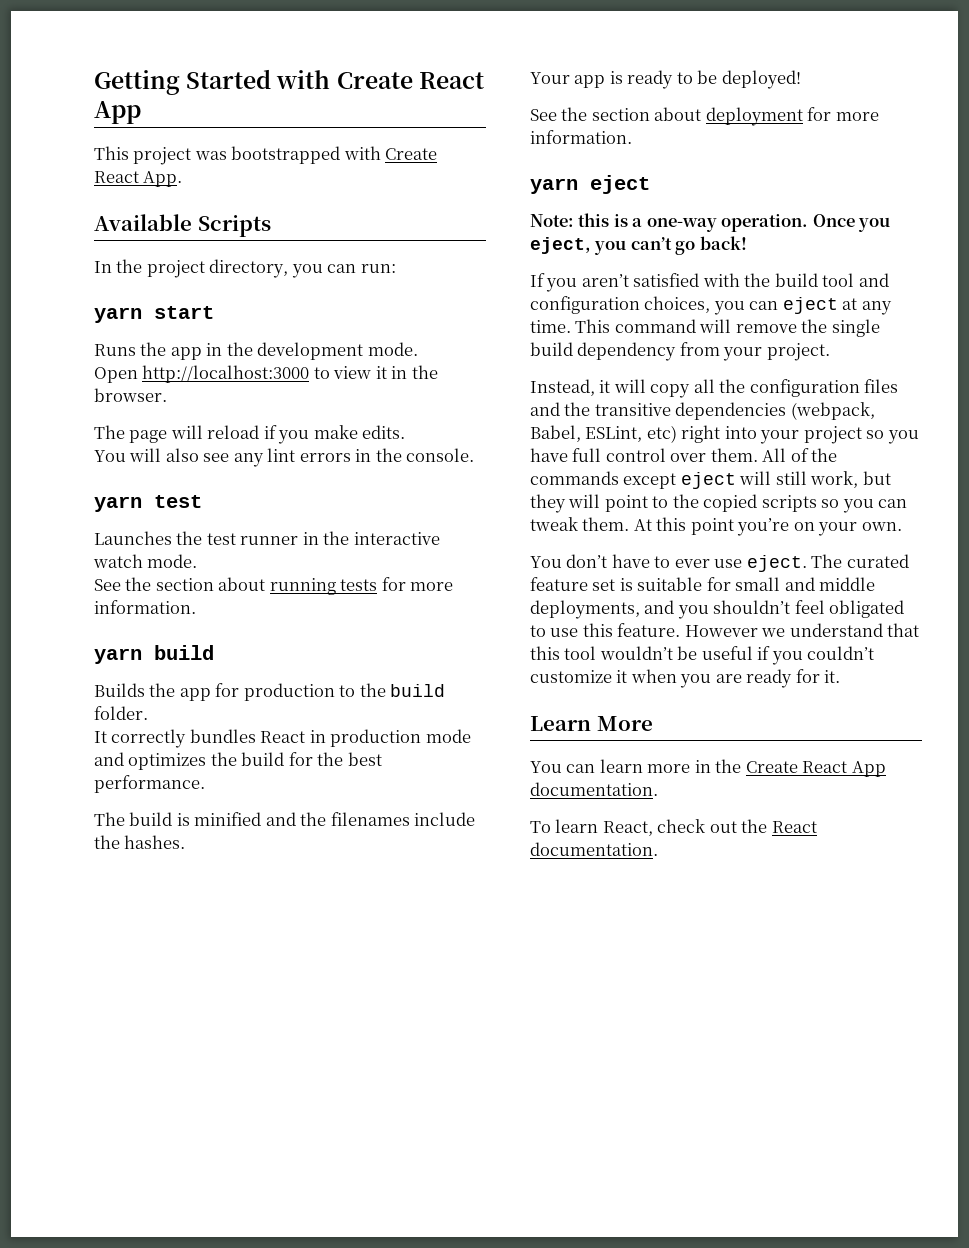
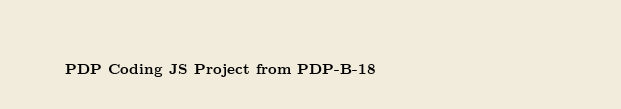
- Getting Started with Create React App
- This project was bootstrapped with Create React App.
- Available Scripts
- In the project directory, you can run:
- yarn start
- Runs the app in the development mode.
- Open http://localhost:3000 to view it in the browser.
- The page will reload if you make edits.
- You will also see any lint errors in the console.
- yarn test
- Launches the test runner in the interactive watch mode.
- See the section about running tests for more information.
- yarn build
- Builds the app for production to the build folder.
- It correctly bundles React in production mode and optimizes the build for the best performance.
- The build is minified and the filenames include the hashes.
- Your app is ready to be deployed!
- See the section about deployment for more information.
- yarn eject
- Note: this is a one-way operation. Once you eject, you can’t go back!
- If you aren’t satisfied with the build tool and configuration choices, you can eject at any time. This command will remove the single build dependency from your project.
- Instead, it will copy all the configuration files and the transitive dependencies (webpack, Babel, ESLint, etc) right into your project so you have full control over them. All of the commands except eject will still work, but they will point to the copied scripts so you can tweak them. At this point you’re on your own.
- You don’t have to ever use eject. The curated feature set is suitable for small and middle deployments, and you shouldn’t feel obligated to use this feature. However we understand that this tool wouldn’t be useful if you couldn’t customize it when you are ready for it.
- Learn More
- You can learn more in the Create React App documentation.
- To learn React, check out the React documentation.
+ PDP Coding JS Project from PDP-B-18

